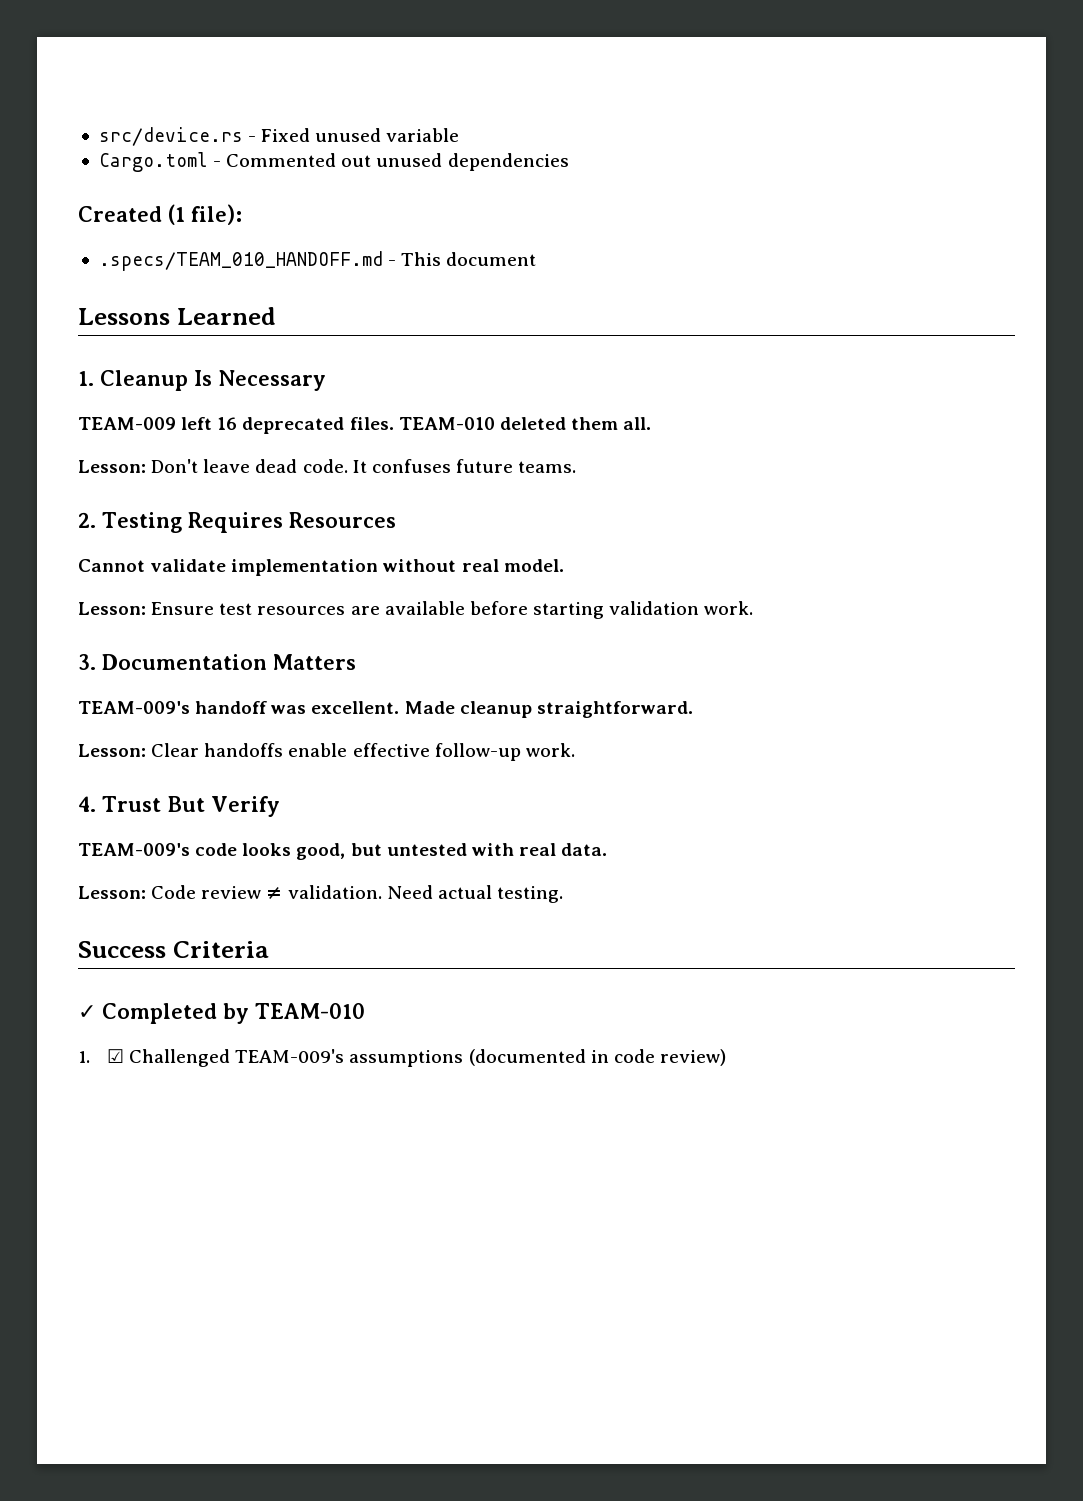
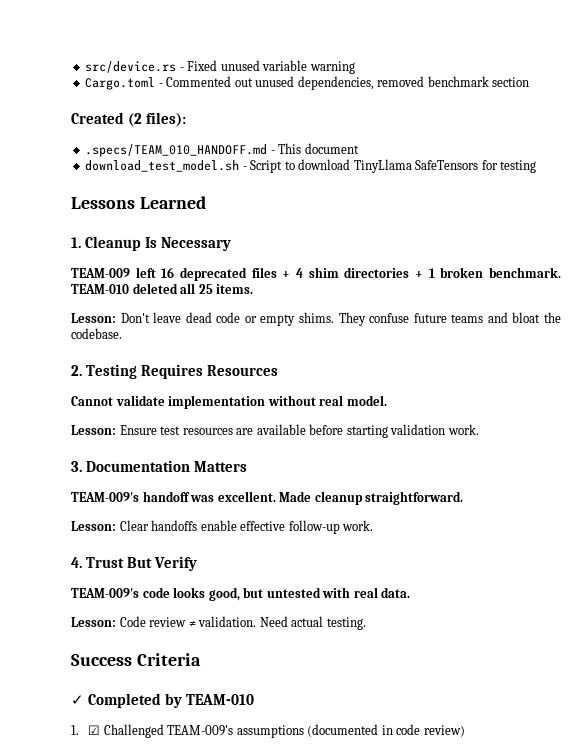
- src/device.rs - Fixed unused variable
+ src/device.rs - Fixed unused variable warning
- Cargo.toml - Commented out unused dependencies
+ Cargo.toml - Commented out unused dependencies, removed benchmark section
- Created (1 file):
+ Created (2 files):
+ download_test_model.sh - Script to download TinyLlama SafeTensors for testing
- TEAM-009 left 16 deprecated files. TEAM-010 deleted them all.
- Lesson: Don't leave dead code. It confuses future teams.
+ TEAM-009 left 16 deprecated files + 4 shim directories + 1 broken benchmark. TEAM-010 deleted all 25 items.
+ Lesson: Don't leave dead code or empty shims. They confuse future teams and bloat the codebase.

